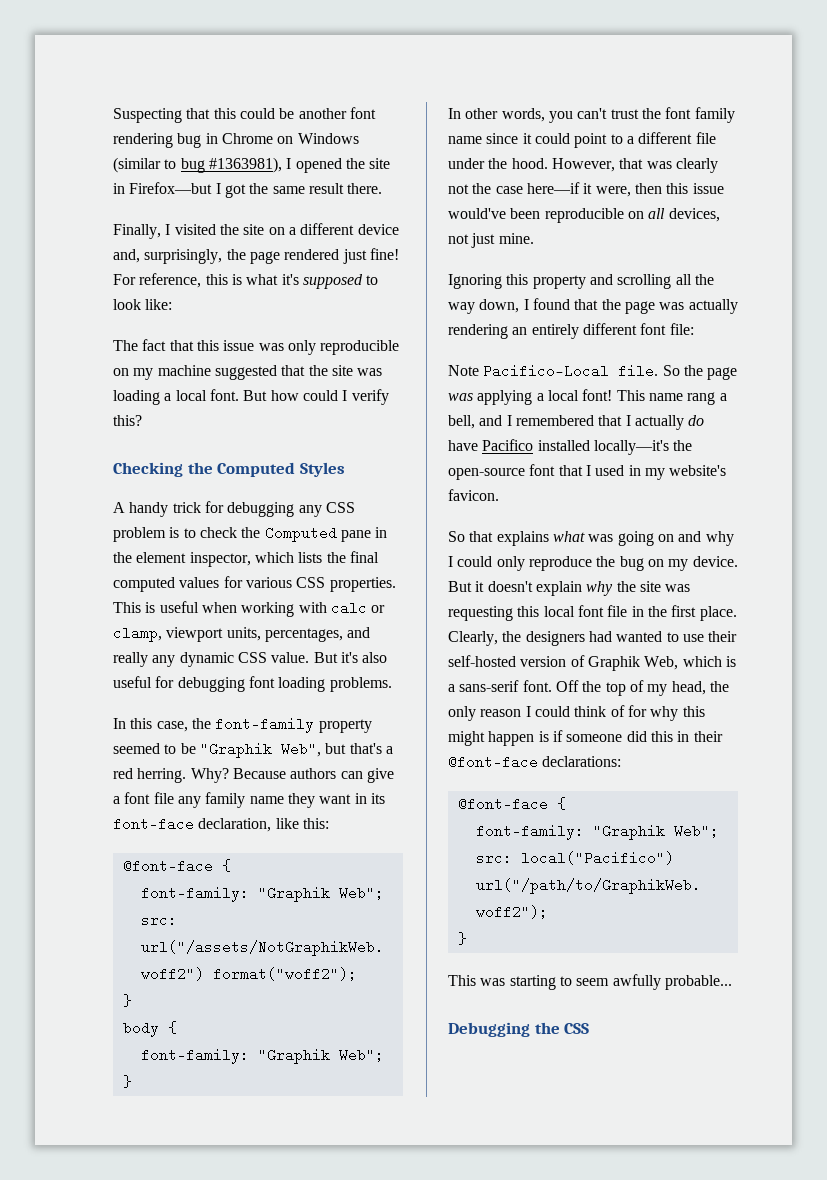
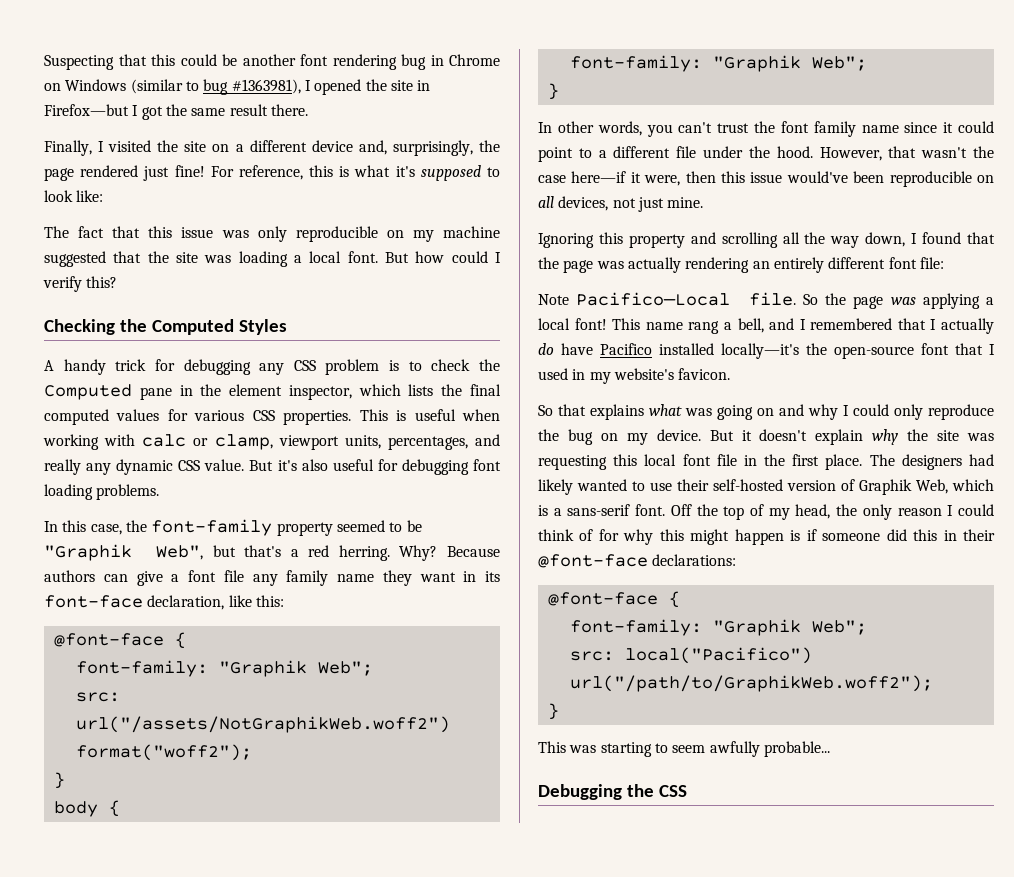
- However, that was clearly not the case here—if it were, then this issue would've been reproducible on all devices, not just mine.
+ However, that wasn't the case here—if it were, then this issue would've been reproducible on all devices, not just mine.
- Clearly, the designers had wanted to use their self-hosted version of Graphik Web, which is a sans-serif font.
+ The designers had likely wanted to use their self-hosted version of Graphik Web, which is a sans-serif font.

